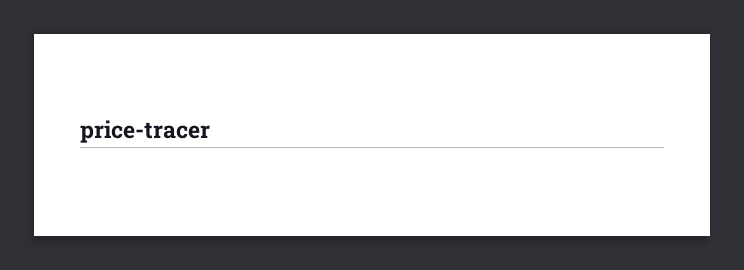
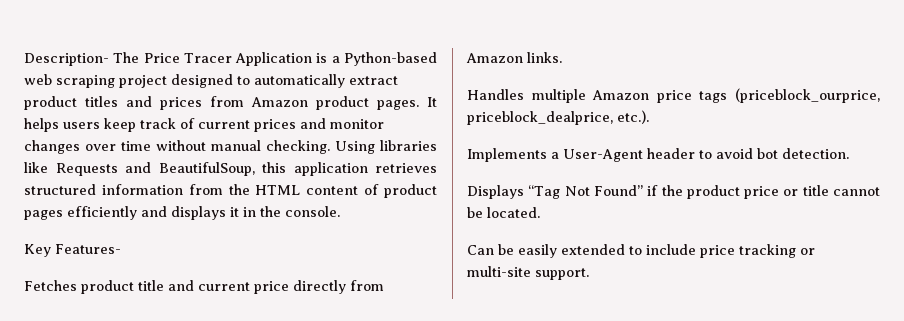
- price-tracer
+ Description- The Price Tracer Application is a Python-based web scraping project designed to automatically extract product titles and prices from Amazon product pages. It helps users keep track of current prices and monitor changes over time without manual checking. Using libraries like Requests and BeautifulSoup, this application retrieves structured information from the HTML content of product pages efficiently and displays it in the console.
+ Key Features-
+ Fetches product title and current price directly from Amazon links.
+ Handles multiple Amazon price tags (priceblock_ourprice, priceblock_dealprice, etc.).
+ Implements a User-Agent header to avoid bot detection.
+ Displays “Tag Not Found” if the product price or title cannot be located.
+ Can be easily extended to include price tracking or multi-site support.

